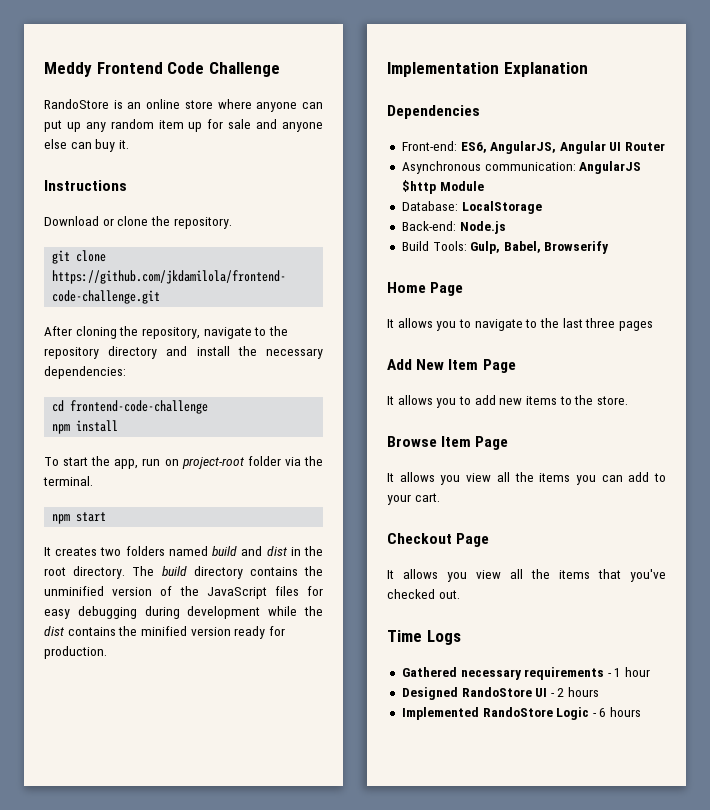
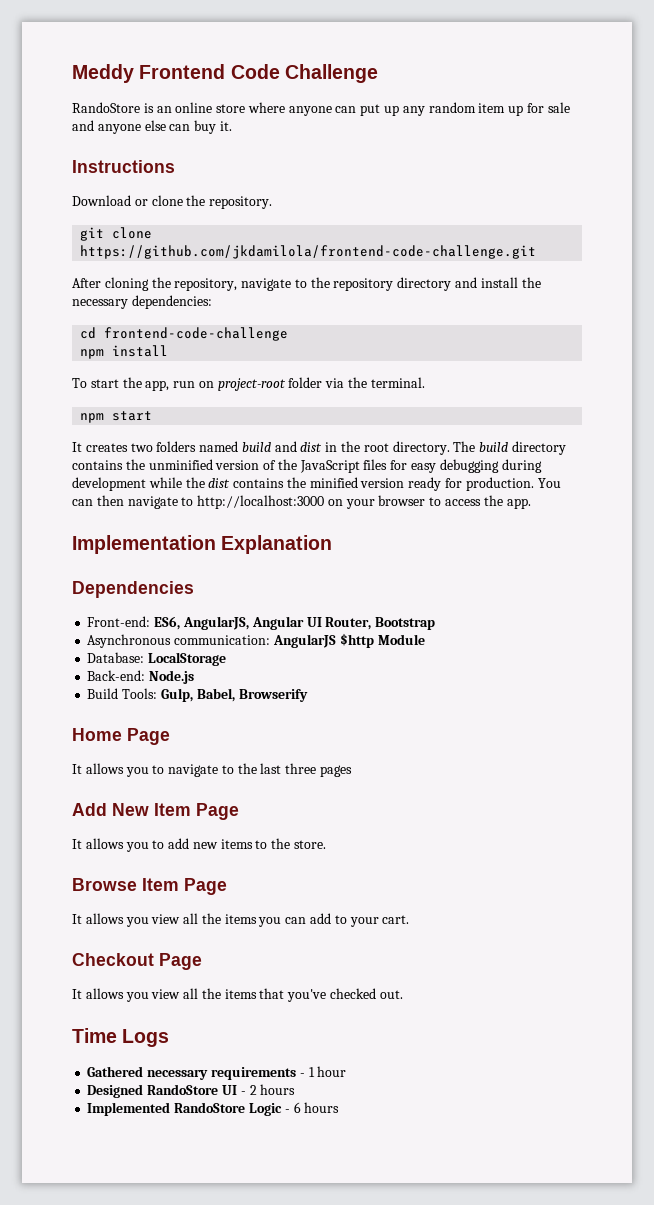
+ You can then navigate to http://localhost:3000 on your browser to access the app.
- Front-end: ES6, AngularJS, Angular UI Router
+ Front-end: ES6, AngularJS, Angular UI Router, Bootstrap

